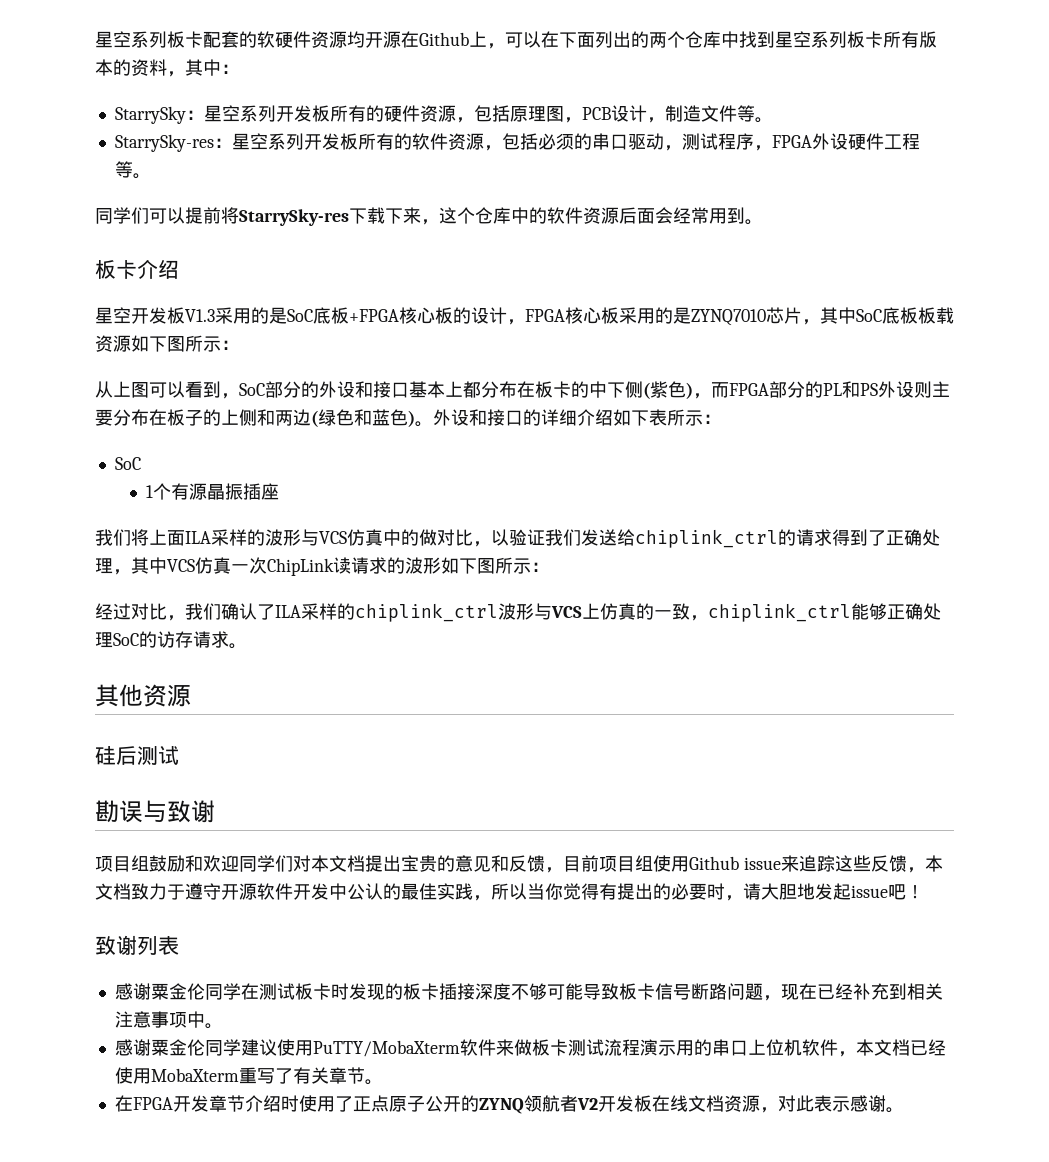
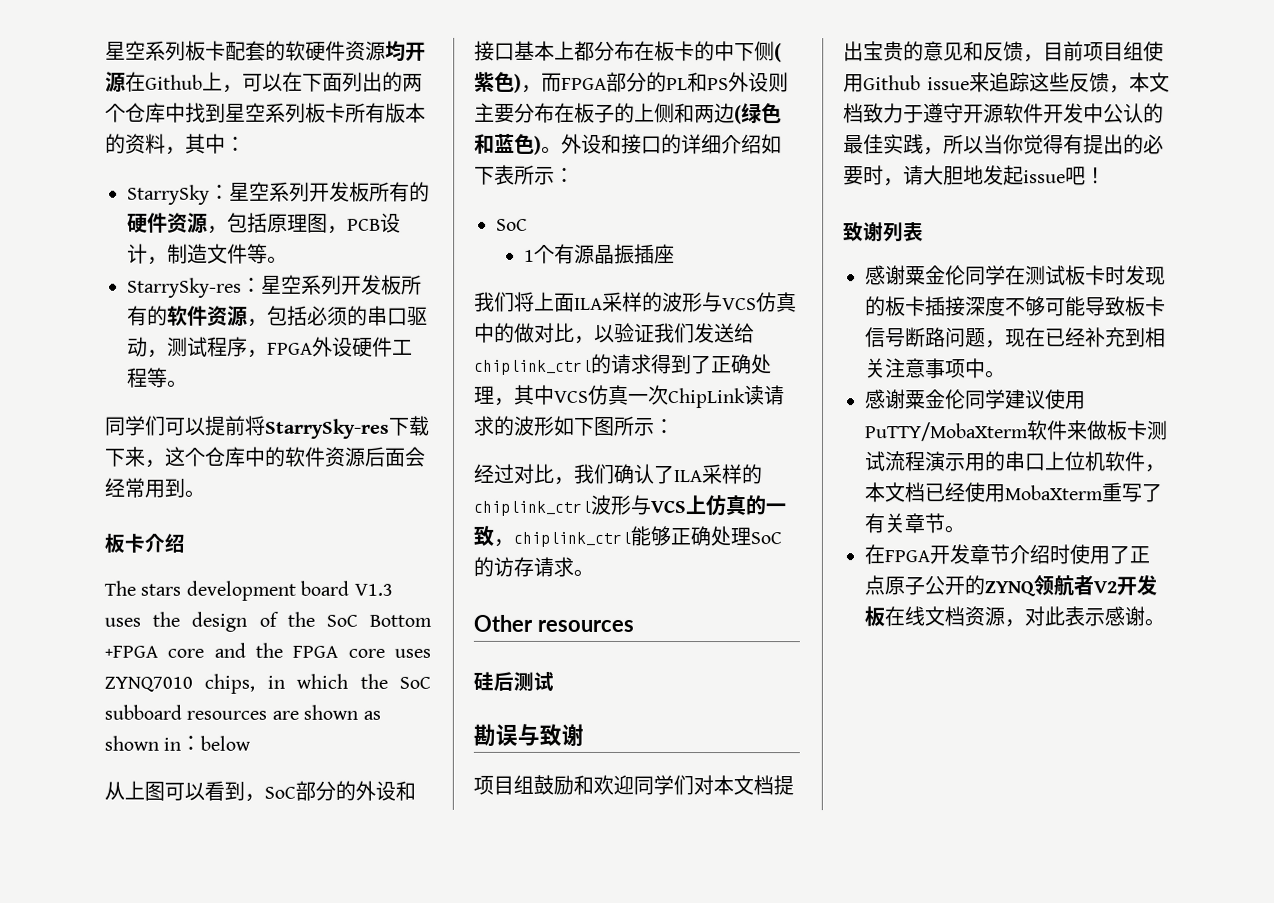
- 星空开发板V1.3采用的是SoC底板+FPGA核心板的设计，FPGA核心板采用的是ZYNQ7010芯片，其中SoC底板板载资源如下图所示：
+ The stars development board V1.3 uses the design of the SoC Bottom +FPGA core and the FPGA core uses ZYNQ7010 chips, in which the SoC subboard resources are shown as shown in：below
- 其他资源
+ Other resources

